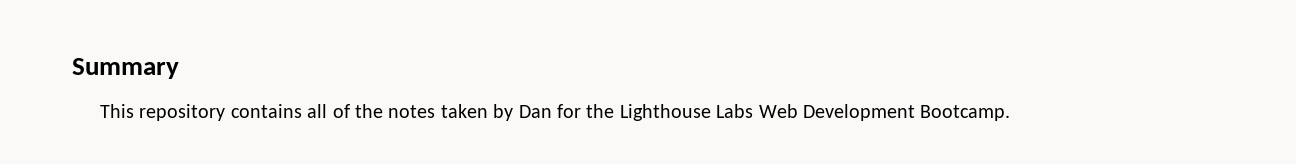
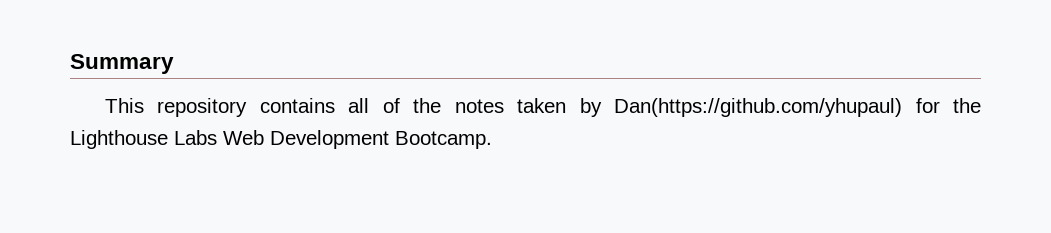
- This repository contains all of the notes taken by Dan for the Lighthouse Labs Web Development Bootcamp.
+ This repository contains all of the notes taken by Dan(https://github.com/yhupaul) for the Lighthouse Labs Web Development Bootcamp.

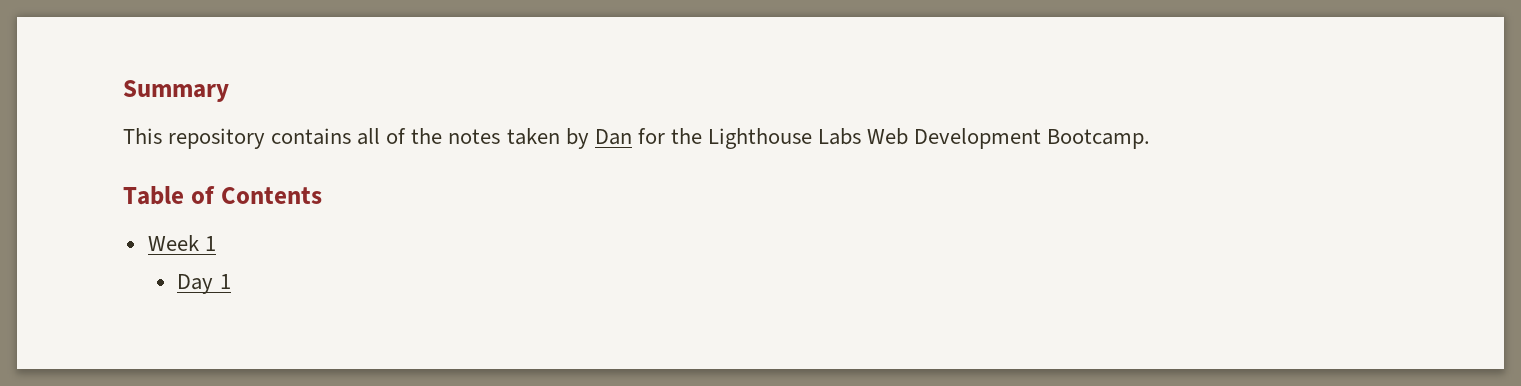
- This repository contains all of the notes taken by Dan(https://github.com/yhupaul) for the Lighthouse Labs Web Development Bootcamp.
+ This repository contains all of the notes taken by Dan for the Lighthouse Labs Web Development Bootcamp.
+ Table of Contents
+ Week 1
+ Day 1

